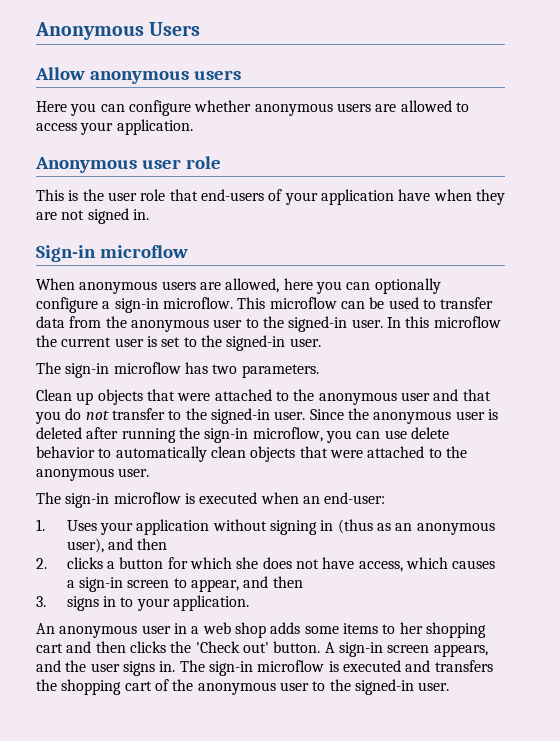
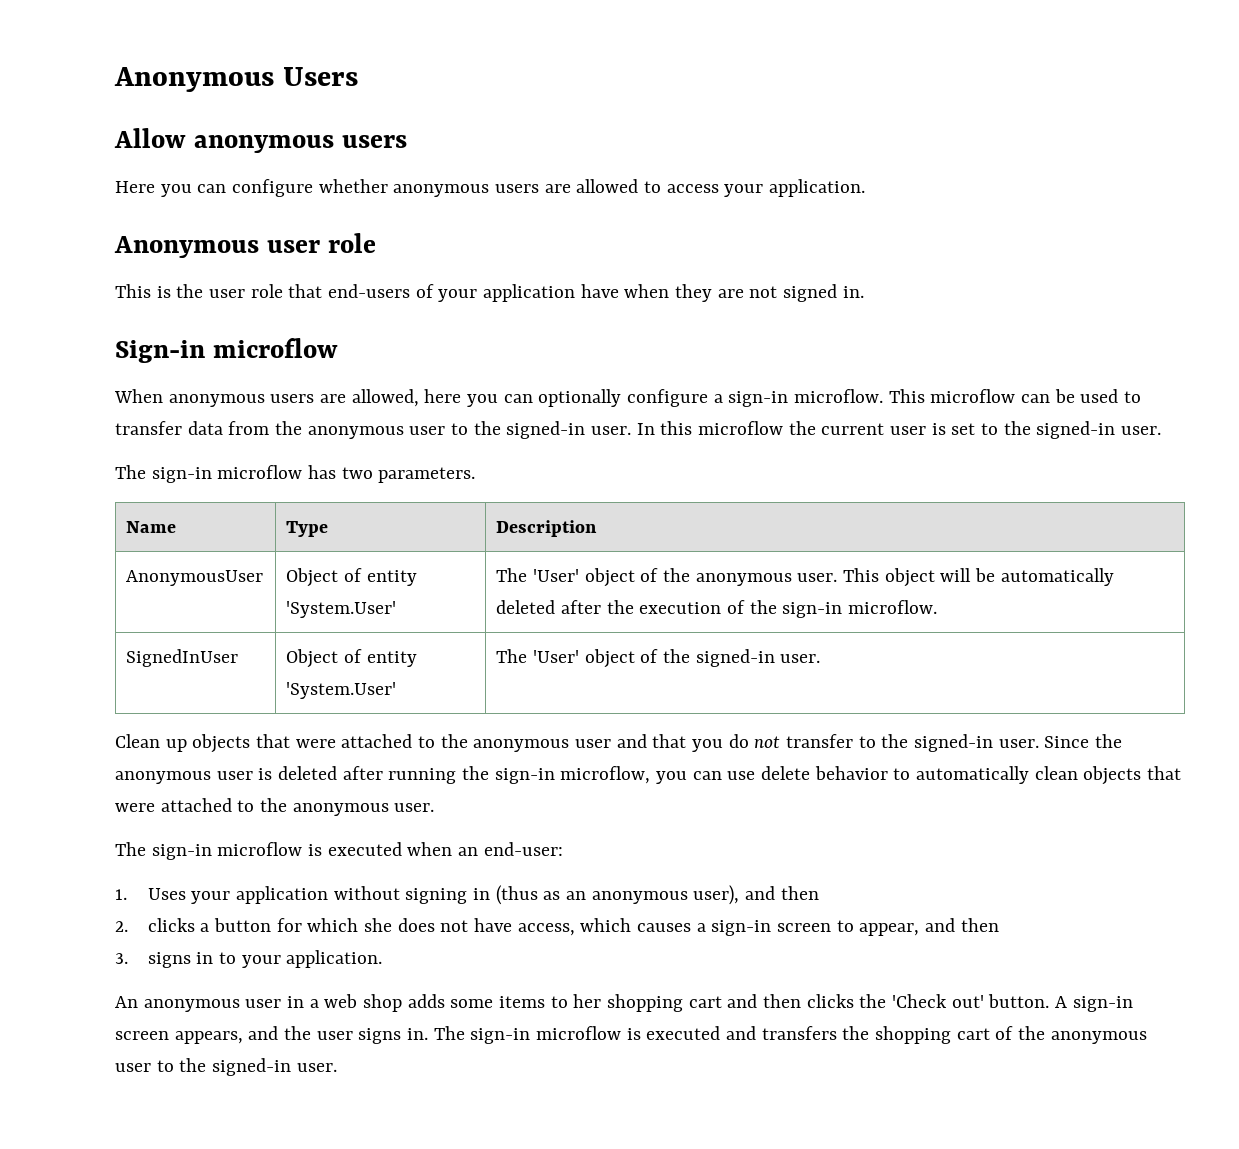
+ Name | Type | Description
+ AnonymousUser | Object of entity 'System.User' | The 'User' object of the anonymous user. This object will be automatically deleted after the execution of the sign-in microflow.
+ SignedInUser | Object of entity 'System.User' | The 'User' object of the signed-in user.

